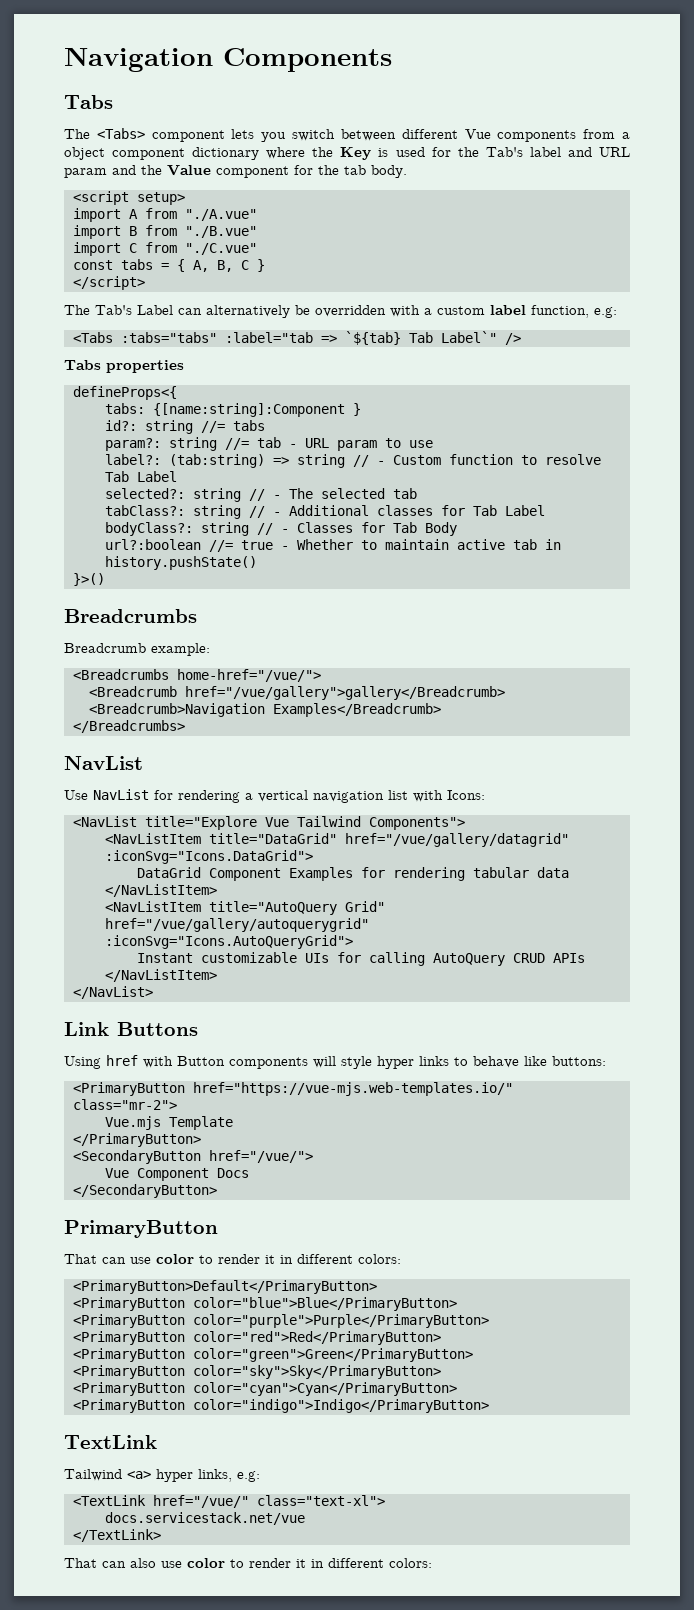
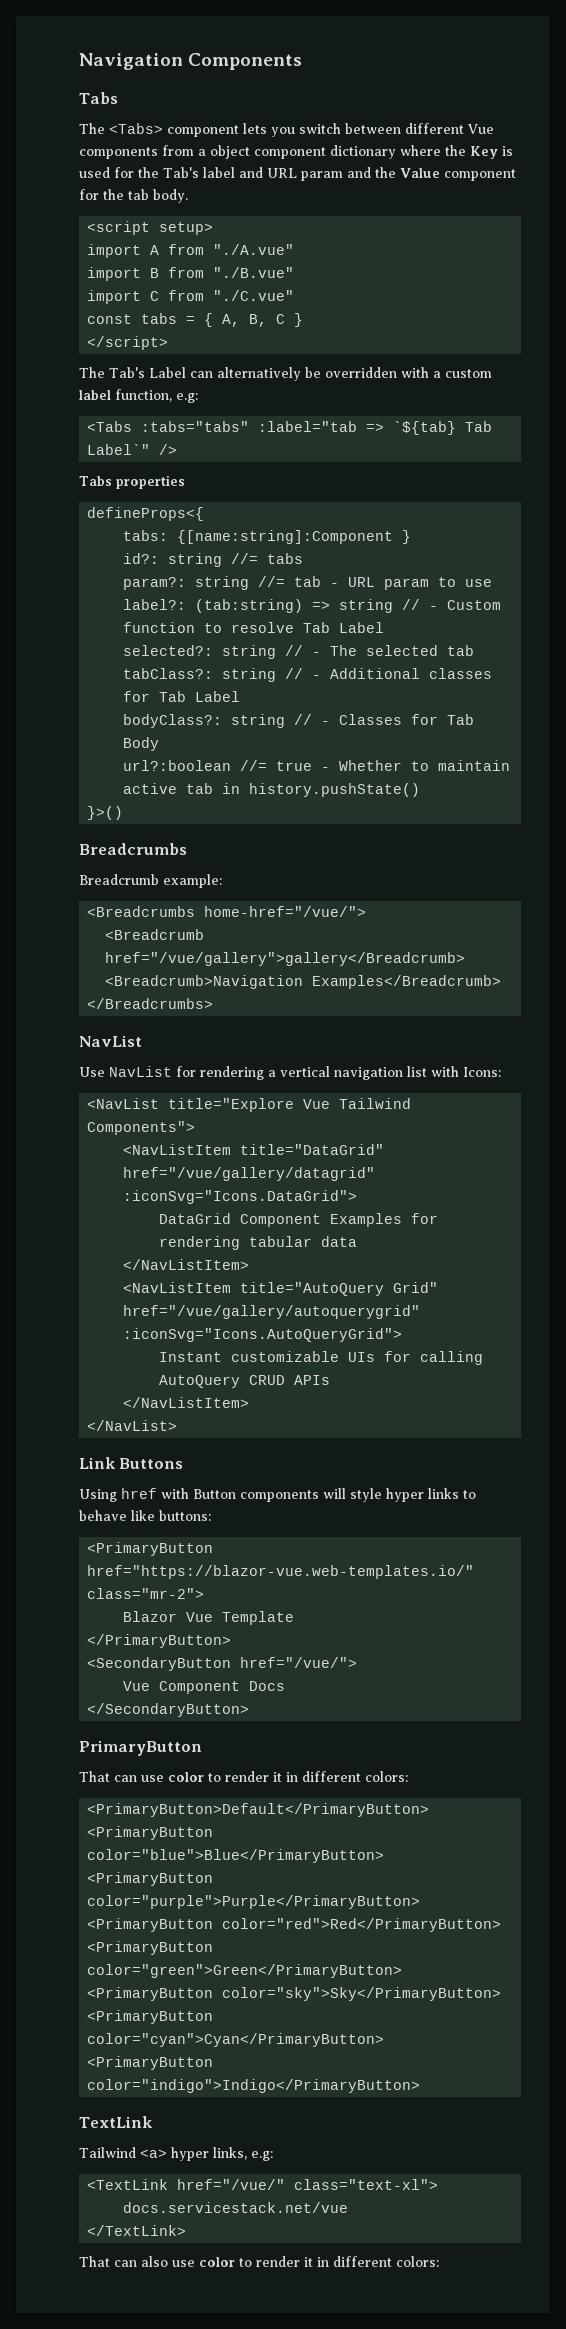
- <PrimaryButton href="https://vue-mjs.web-templates.io/" class="mr-2">
+ <PrimaryButton href="https://blazor-vue.web-templates.io/" class="mr-2">
- Vue.mjs Template
+ Blazor Vue Template

